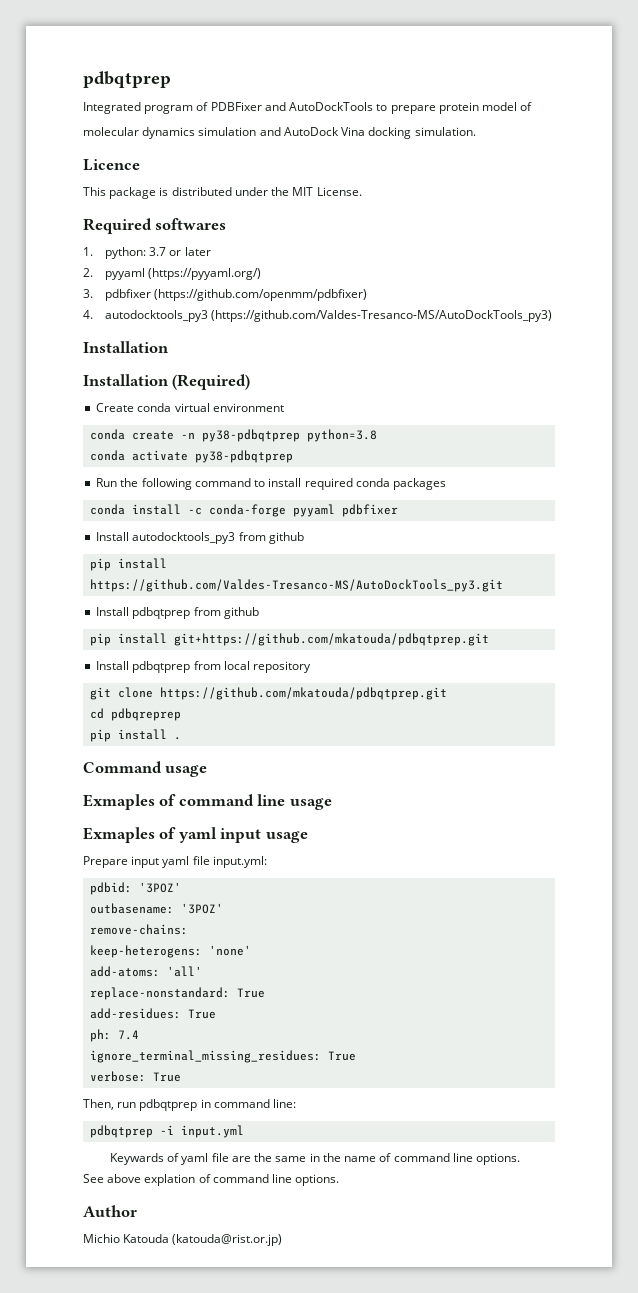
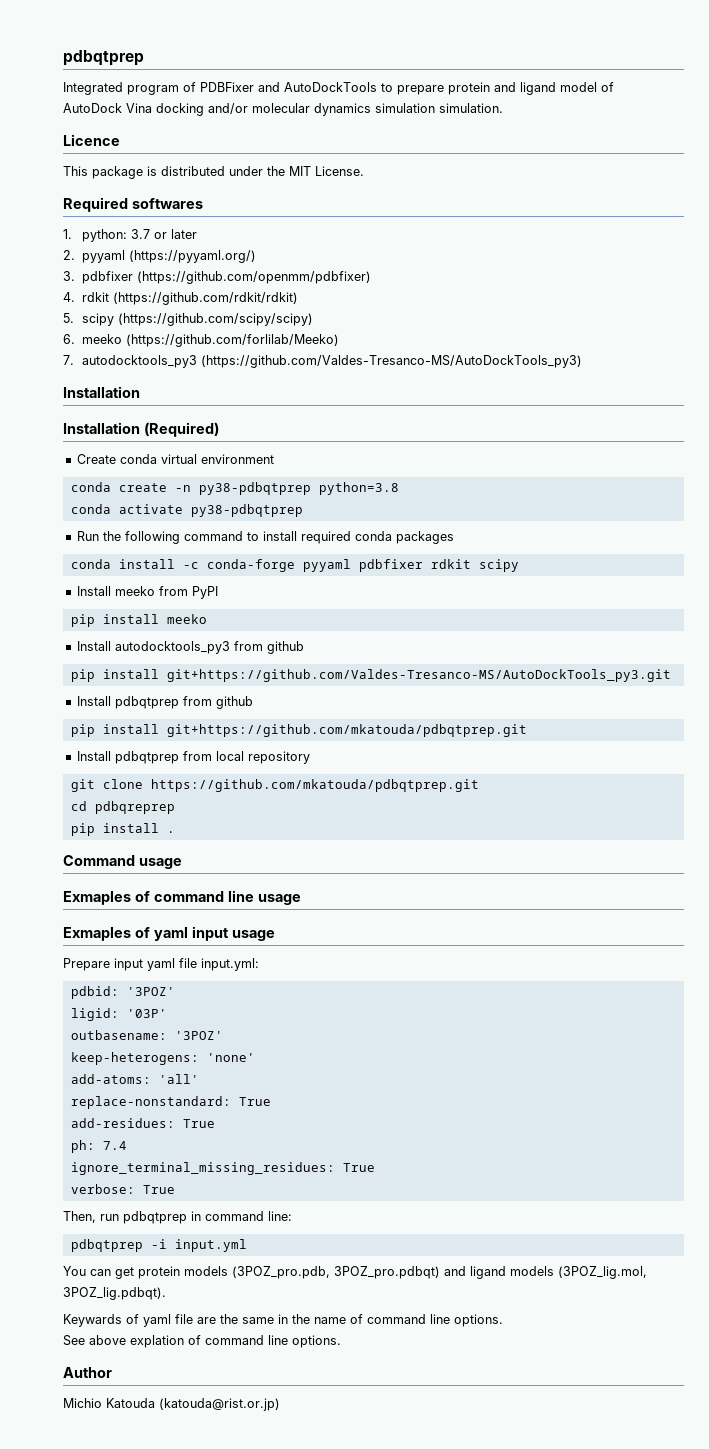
- Integrated program of PDBFixer and AutoDockTools to prepare protein model of
+ Integrated program of PDBFixer and AutoDockTools to prepare protein and ligand model of
- molecular dynamics simulation and AutoDock Vina docking simulation.
+ AutoDock Vina docking and/or molecular dynamics simulation simulation.
- 4. autodocktools_py3 (https://github.com/Valdes-Tresanco-MS/AutoDockTools_py3)
+ 4. rdkit (https://github.com/rdkit/rdkit)
+ 5. scipy (https://github.com/scipy/scipy)
+ 6. meeko (https://github.com/forlilab/Meeko)
+ 7. autodocktools_py3 (https://github.com/Valdes-Tresanco-MS/AutoDockTools_py3)
- conda install -c conda-forge pyyaml pdbfixer
+ conda install -c conda-forge pyyaml pdbfixer rdkit scipy
+ Install meeko from PyPI
+ pip install meeko
- pip install https://github.com/Valdes-Tresanco-MS/AutoDockTools_py3.git
+ pip install git+https://github.com/Valdes-Tresanco-MS/AutoDockTools_py3.git
+ ligid: '03P'
- remove-chains:
+ You can get protein models (3POZ_pro.pdb, 3POZ_pro.pdbqt) and ligand models (3POZ_lig.mol, 3POZ_lig.pdbqt).

